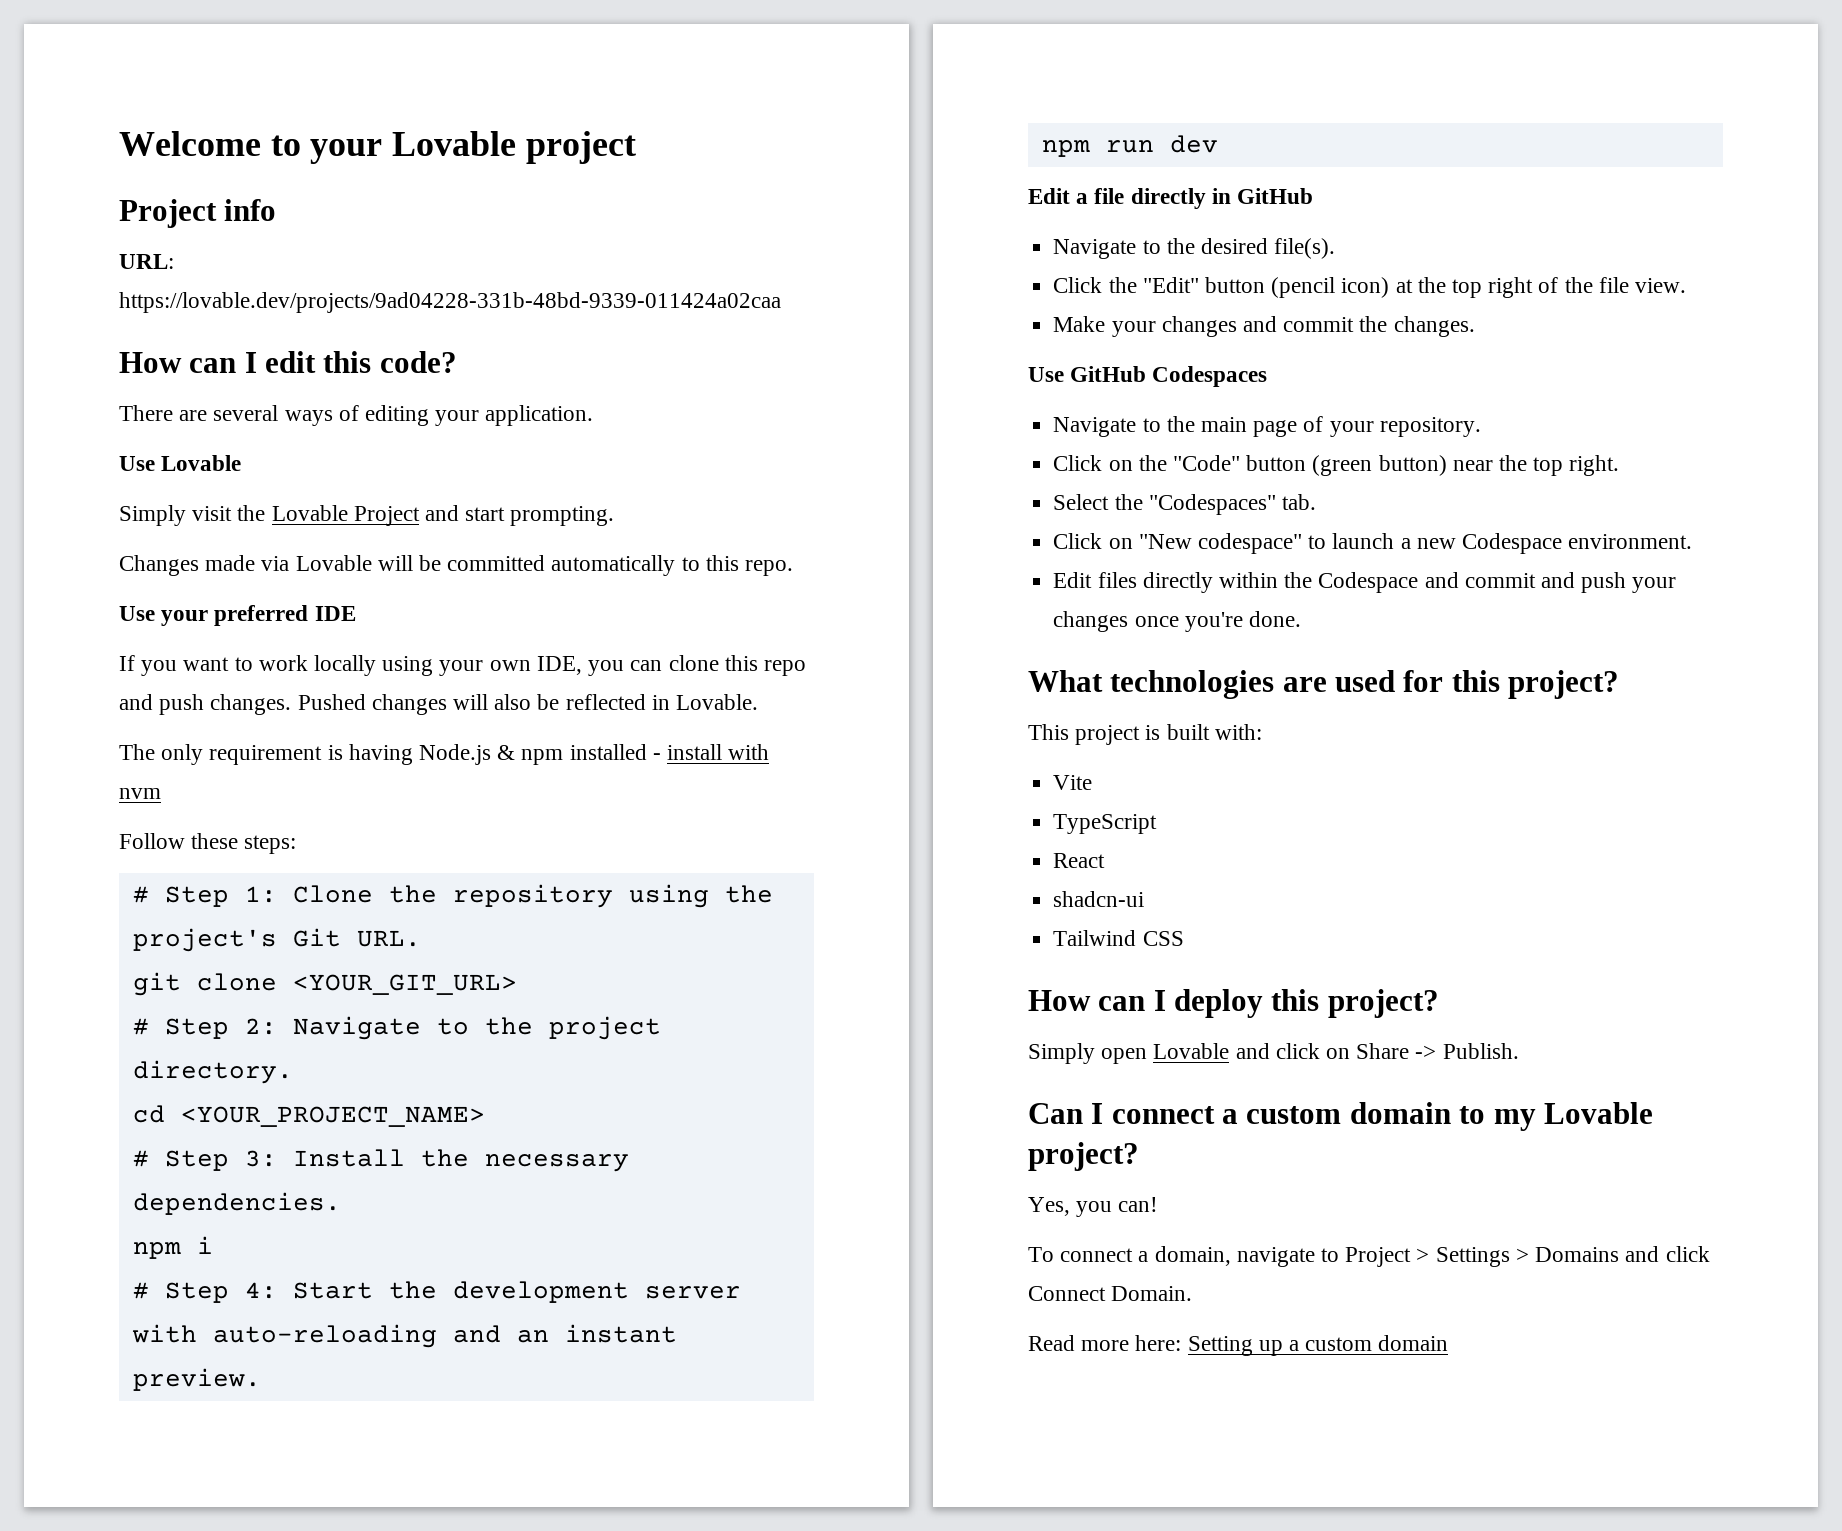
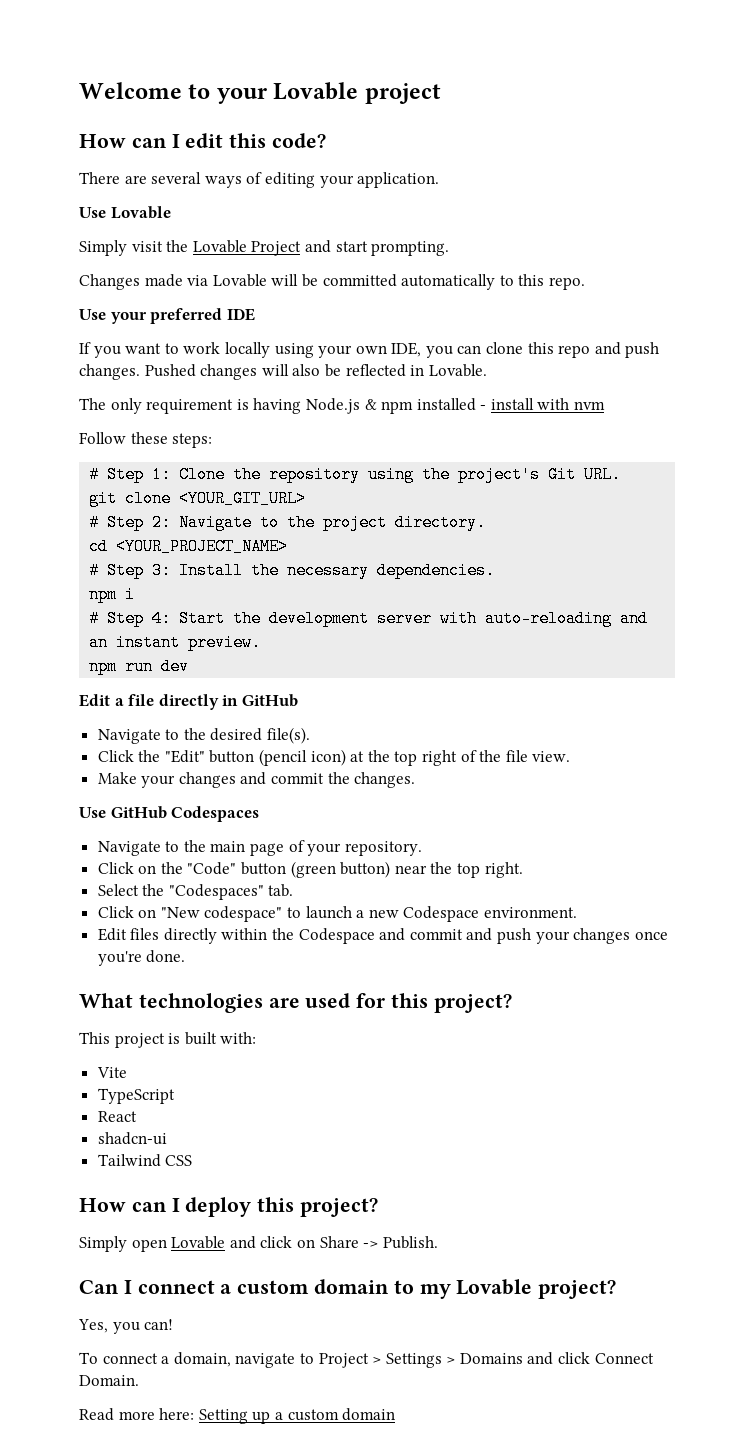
- Project info
- URL: https://lovable.dev/projects/9ad04228-331b-48bd-9339-011424a02caa

